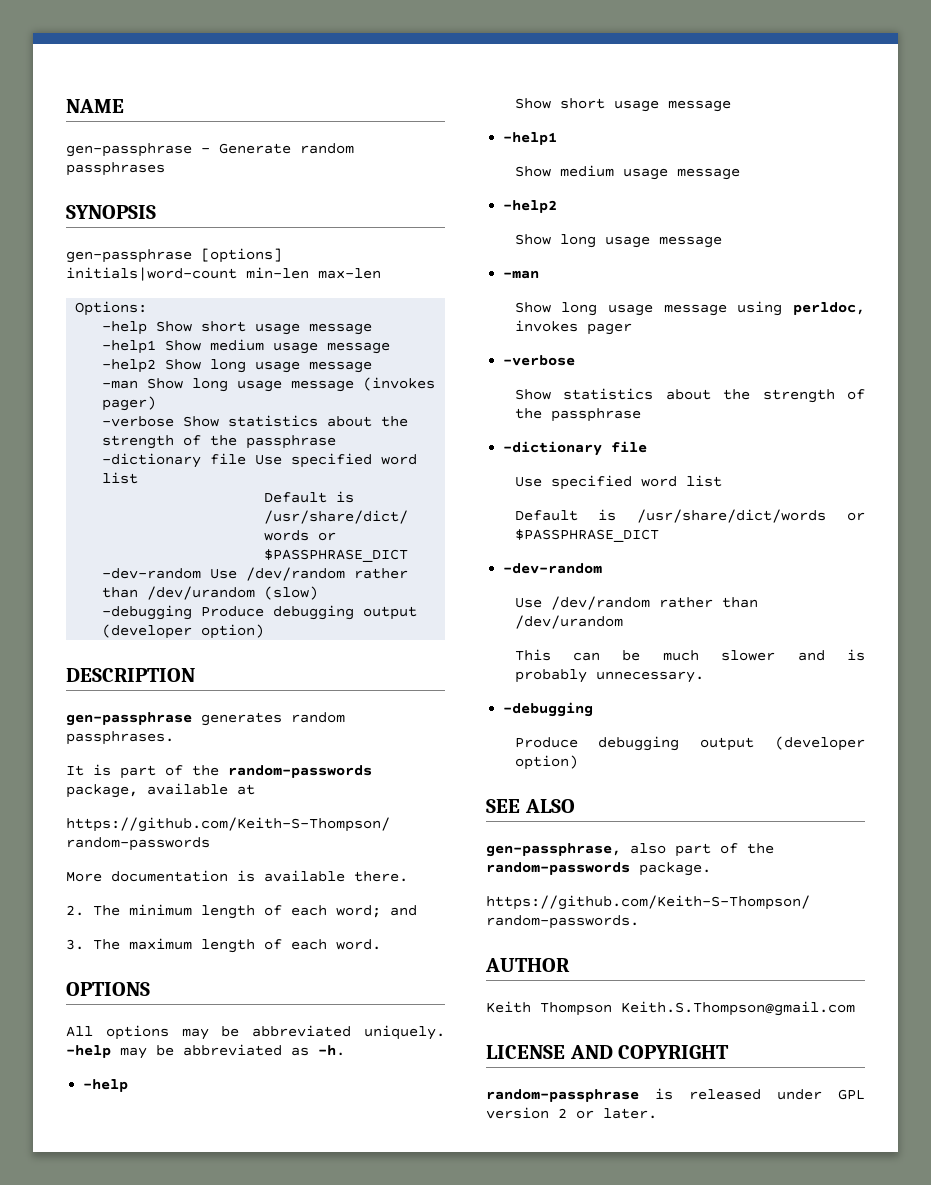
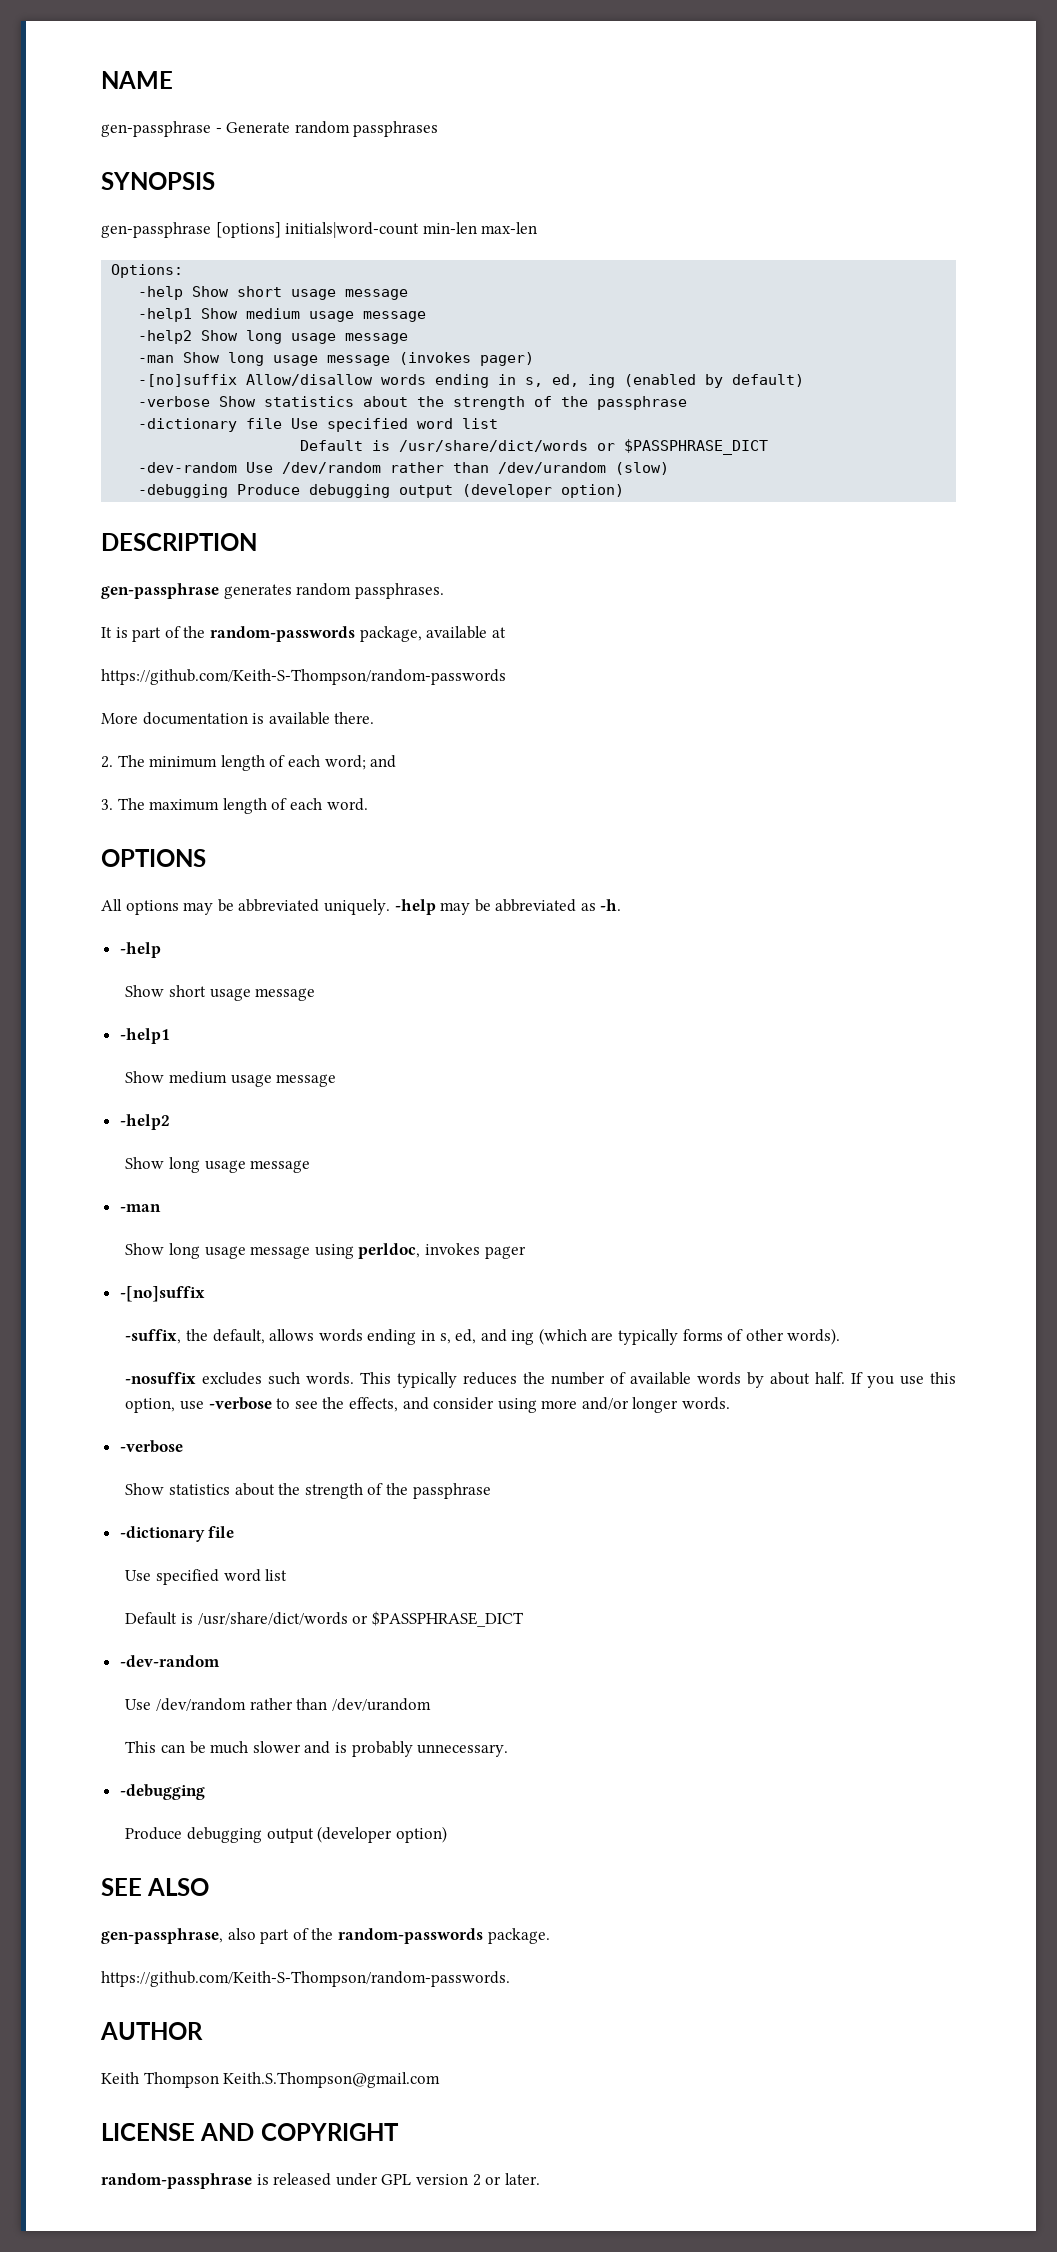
+ -[no]suffix Allow/disallow words ending in s, ed, ing (enabled by default)
  Show long usage message using perldoc, invokes pager
+ -[no]suffix
+ -suffix, the default, allows words ending in s, ed, and ing (which are typically forms of other words).
+ -nosuffix excludes such words. This typically reduces the number of available words by about half. If you use this option, use -verbose to see the effects, and consider using more and/or longer words.

